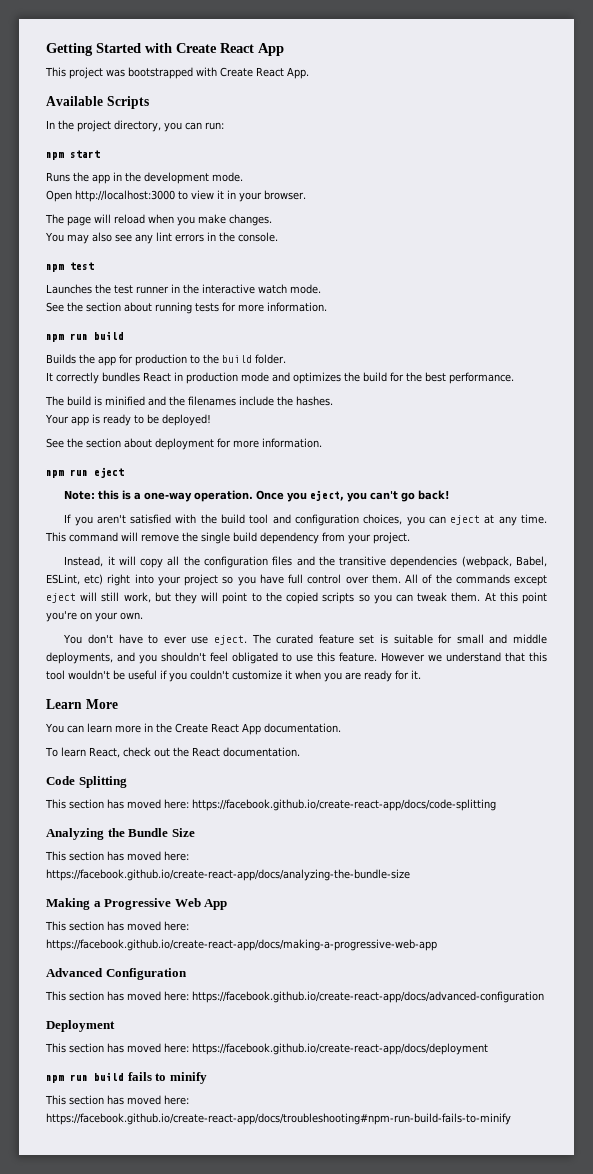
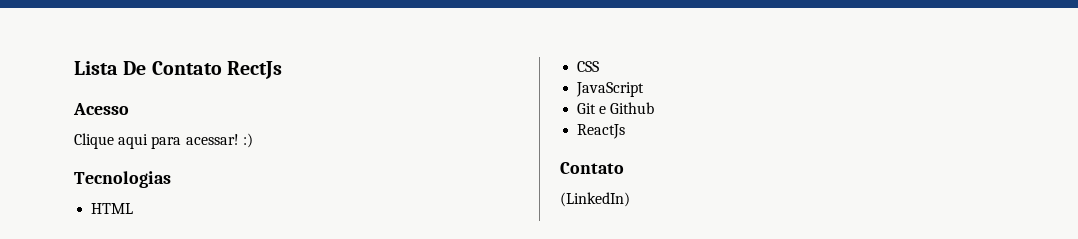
- Getting Started with Create React App
- This project was bootstrapped with Create React App.
- Available Scripts
- In the project directory, you can run:
- npm start
- Runs the app in the development mode.
- Open http://localhost:3000 to view it in your browser.
- The page will reload when you make changes.
- You may also see any lint errors in the console.
- npm test
- Launches the test runner in the interactive watch mode.
- See the section about running tests for more information.
- npm run build
- Builds the app for production to the build folder.
- It correctly bundles React in production mode and optimizes the build for the best performance.
- The build is minified and the filenames include the hashes.
- Your app is ready to be deployed!
- See the section about deployment for more information.
- npm run eject
- Note: this is a one-way operation. Once you eject, you can't go back!
- If you aren't satisfied with the build tool and configuration choices, you can eject at any time. This command will remove the single build dependency from your project.
- Instead, it will copy all the configuration files and the transitive dependencies (webpack, Babel, ESLint, etc) right into your project so you have full control over them. All of the commands except eject will still work, but they will point to the copied scripts so you can tweak them. At this point you're on your own.
- You don't have to ever use eject. The curated feature set is suitable for small and middle deployments, and you shouldn't feel obligated to use this feature. However we understand that this tool wouldn't be useful if you couldn't customize it when you are ready for it.
- Learn More
- You can learn more in the Create React App documentation.
- To learn React, check out the React documentation.
- Code Splitting
- This section has moved here: https://facebook.github.io/create-react-app/docs/code-splitting
- Analyzing the Bundle Size
- This section has moved here: https://facebook.github.io/create-react-app/docs/analyzing-the-bundle-size
- Making a Progressive Web App
- This section has moved here: https://facebook.github.io/create-react-app/docs/making-a-progressive-web-app
- Advanced Configuration
- This section has moved here: https://facebook.github.io/create-react-app/docs/advanced-configuration
- Deployment
- This section has moved here: https://facebook.github.io/create-react-app/docs/deployment
- npm run build fails to minify
- This section has moved here: https://facebook.github.io/create-react-app/docs/troubleshooting#npm-run-build-fails-to-minify
+ Lista De Contato RectJs
+ Acesso
+ Clique aqui para acessar! :)
+ Tecnologias
+ HTML
+ CSS
+ JavaScript
+ Git e Github
+ ReactJs
+ Contato
+ (LinkedIn)

